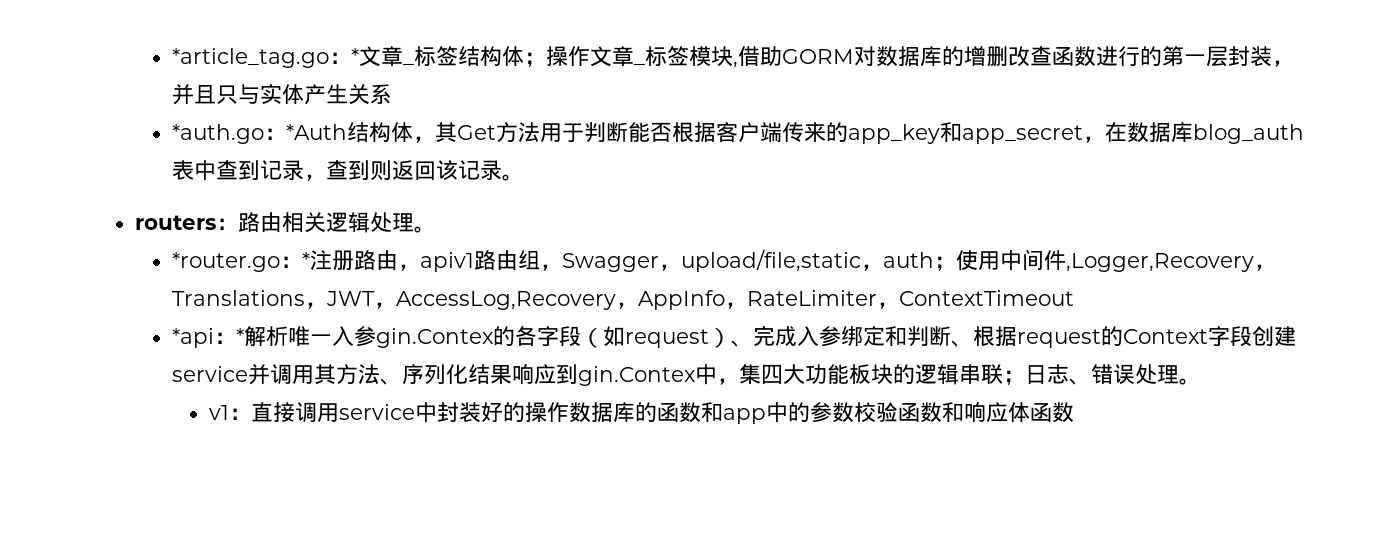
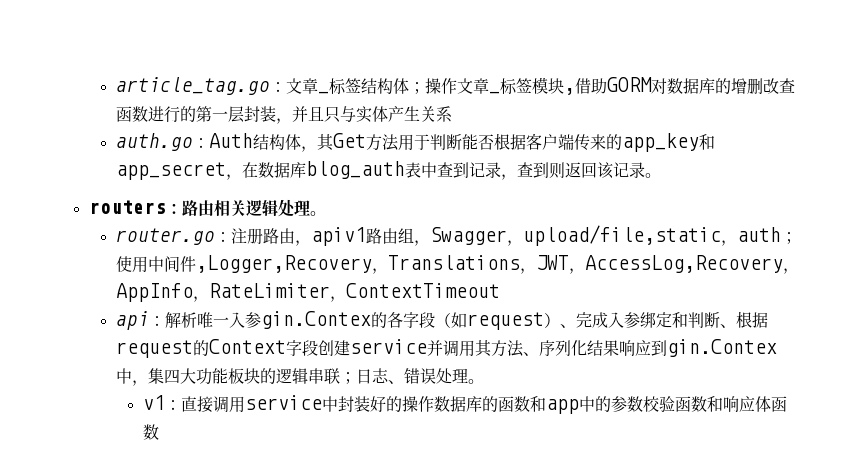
- *article_tag.go：*文章_标签结构体；操作文章_标签模块,借助GORM对数据库的增删改查函数进行的第一层封装，并且只与实体产生关系
+ article_tag.go：文章_标签结构体；操作文章_标签模块,借助GORM对数据库的增删改查函数进行的第一层封装，并且只与实体产生关系
- *auth.go：*Auth结构体，其Get方法用于判断能否根据客户端传来的app_key和app_secret，在数据库blog_auth表中查到记录，查到则返回该记录。
+ auth.go：Auth结构体，其Get方法用于判断能否根据客户端传来的app_key和app_secret，在数据库blog_auth表中查到记录，查到则返回该记录。
- *router.go：*注册路由，apiv1路由组，Swagger，upload/file,static，auth；使用中间件,Logger,Recovery，Translations，JWT，AccessLog,Recovery，AppInfo，RateLimiter，ContextTimeout
+ router.go：注册路由，apiv1路由组，Swagger，upload/file,static，auth；使用中间件,Logger,Recovery，Translations，JWT，AccessLog,Recovery，AppInfo，RateLimiter，ContextTimeout
- *api：*解析唯一入参gin.Contex的各字段（如request）、完成入参绑定和判断、根据request的Context字段创建service并调用其方法、序列化结果响应到gin.Contex中，集四大功能板块的逻辑串联；日志、错误处理。
+ api：解析唯一入参gin.Contex的各字段（如request）、完成入参绑定和判断、根据request的Context字段创建service并调用其方法、序列化结果响应到gin.Contex中，集四大功能板块的逻辑串联；日志、错误处理。

